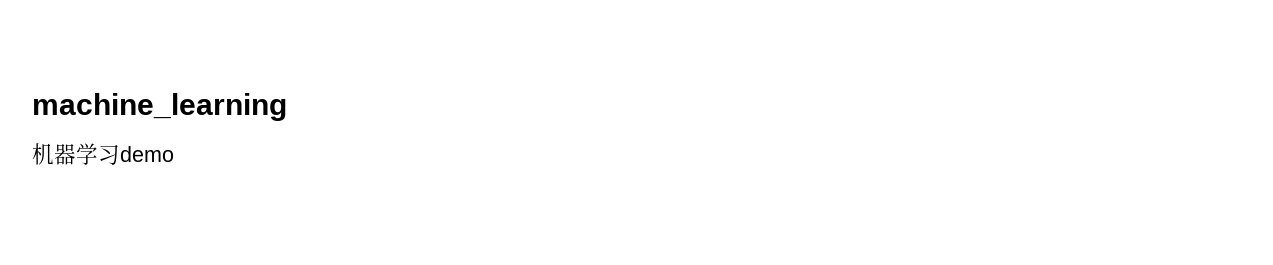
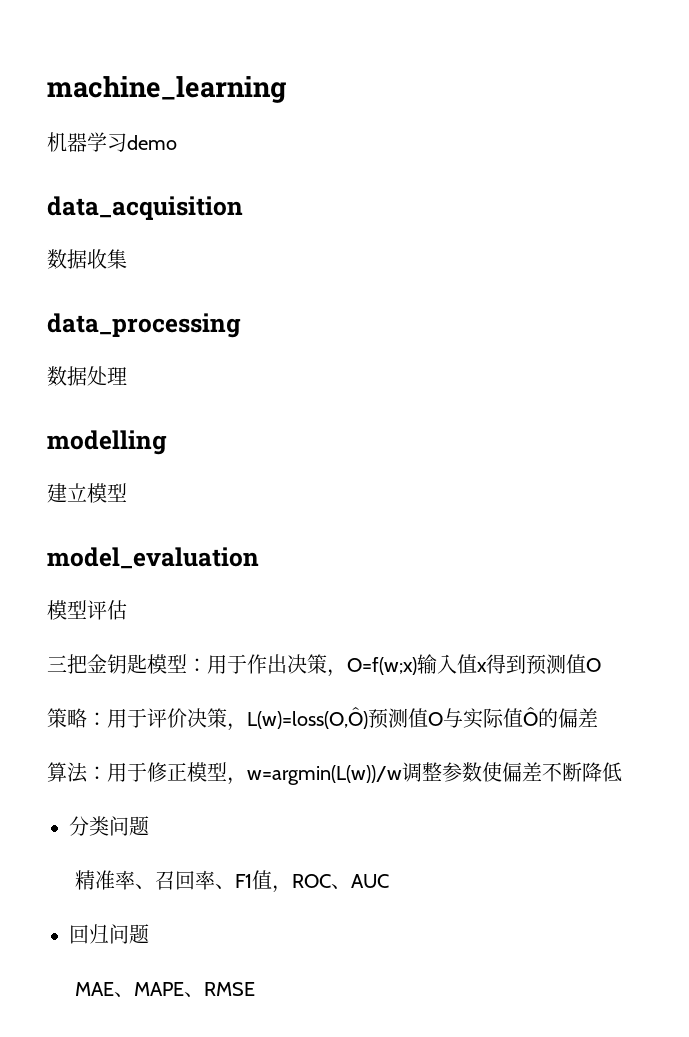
+ data_acquisition
+ 数据收集
+ data_processing
+ 数据处理
+ modelling
+ 建立模型
+ model_evaluation
+ 模型评估
+ 三把金钥匙模型：用于作出决策，O=f(w;x)输入值x得到预测值O
+ 策略：用于评价决策，L(w)=loss(O,Ô)预测值O与实际值Ô的偏差
+ 算法：用于修正模型，w=argmin(L(w))/w调整参数使偏差不断降低
+ 分类问题
+ 精准率、召回率、F1值，ROC、AUC
+ 回归问题
+ MAE、MAPE、RMSE

